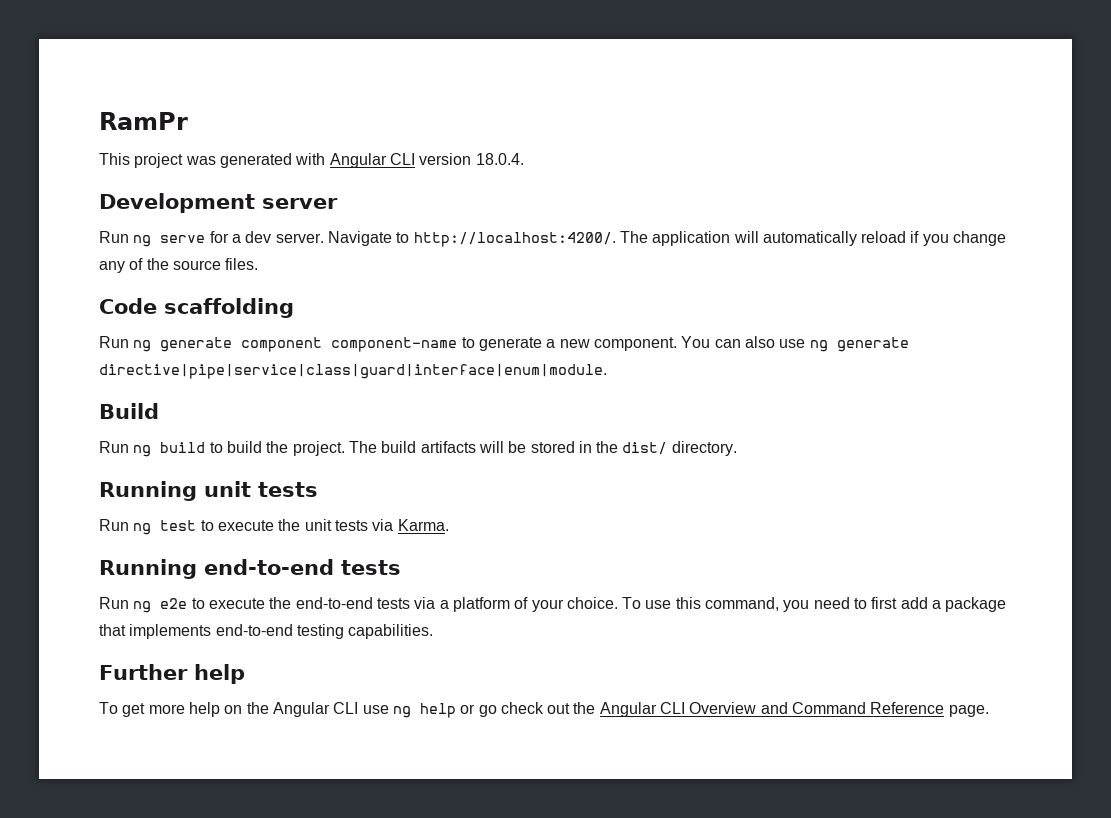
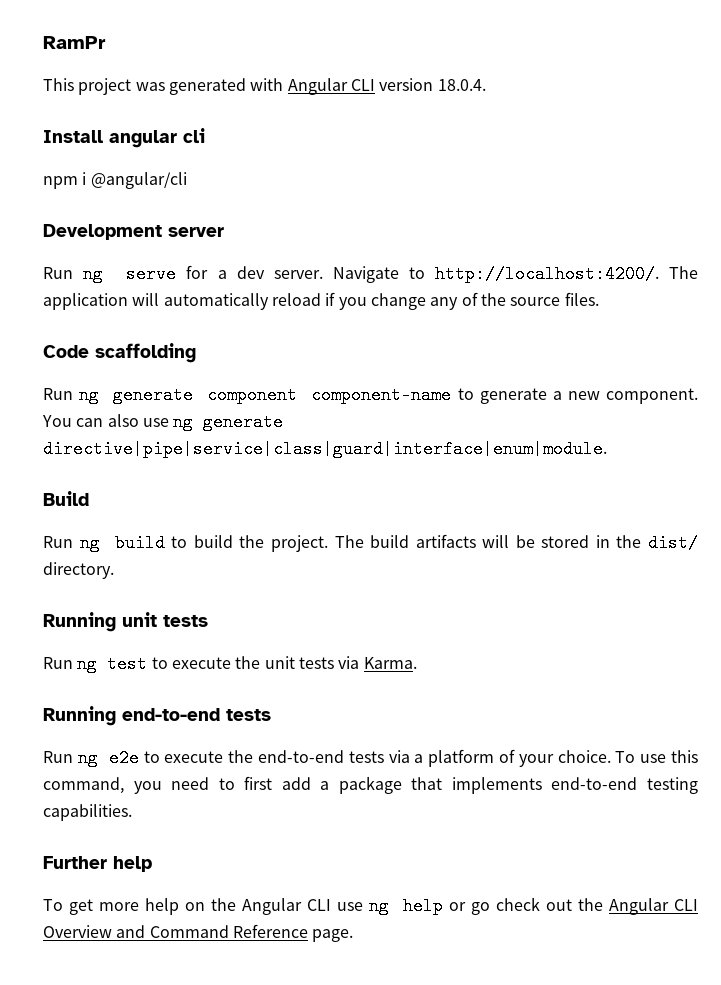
+ Install angular cli
+ npm i @angular/cli

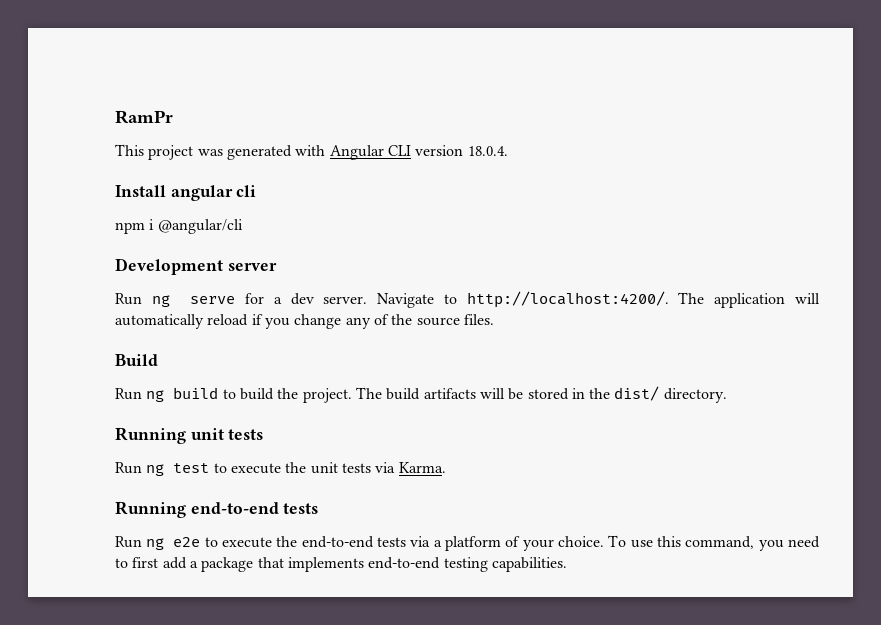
- Code scaffolding
- Run ng generate component component-name to generate a new component. You can also use ng generate directive|pipe|service|class|guard|interface|enum|module.
- Further help
- To get more help on the Angular CLI use ng help or go check out the Angular CLI Overview and Command Reference page.

